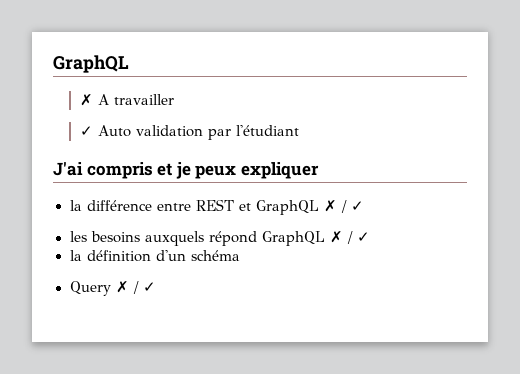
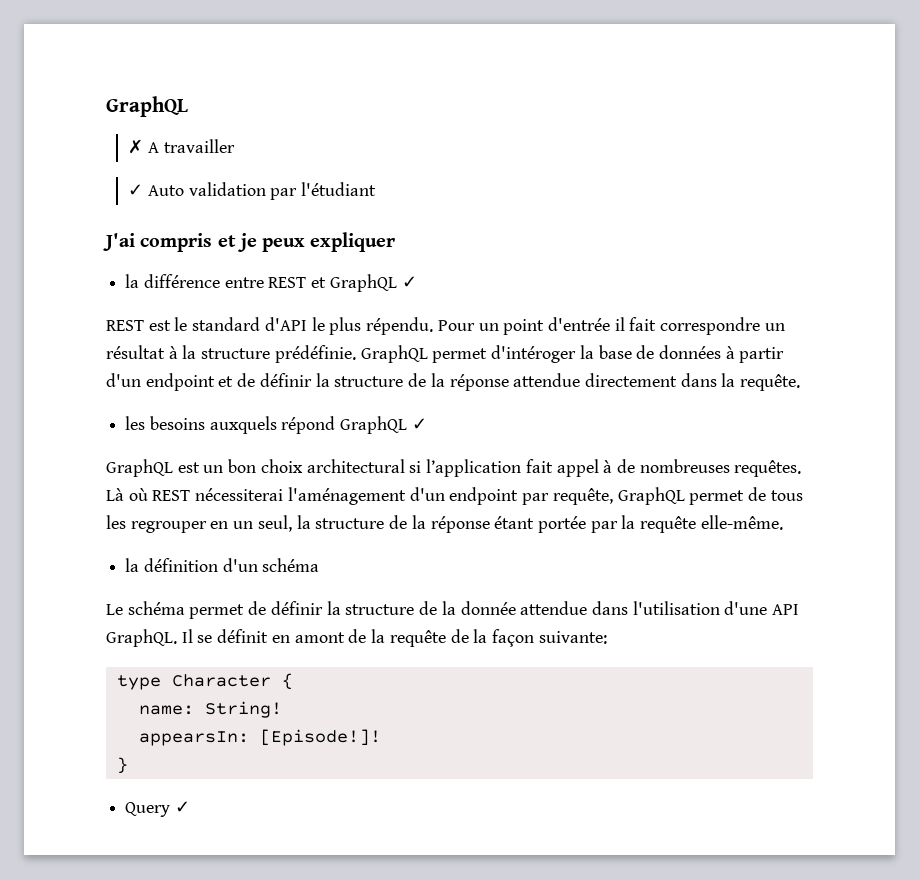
- la différence entre REST et GraphQL ✗ / ✓
+ la différence entre REST et GraphQL ✓
+ REST est le standard d'API le plus répendu. Pour un point d'entrée il fait correspondre un résultat à la structure prédéfinie. GraphQL permet d'intéroger la base de données à partir d'un endpoint et de définir la structure de la réponse attendue directement dans la requête.
- les besoins auxquels répond GraphQL ✗ / ✓
+ les besoins auxquels répond GraphQL ✓
+ GraphQL est un bon choix architectural si l’application fait appel à de nombreuses requêtes. Là où REST nécessiterai l'aménagement d'un endpoint par requête, GraphQL permet de tous les regrouper en un seul, la structure de la réponse étant portée par la requête elle-même.
  la définition d'un schéma
+ Le schéma permet de définir la structure de la donnée attendue dans l'utilisation d'une API GraphQL. Il se définit en amont de la requête de la façon suivante:
+ type Character {
+ name: String!
+ appearsIn: [Episode!]!
+ }
- Query ✗ / ✓
+ Query ✓

